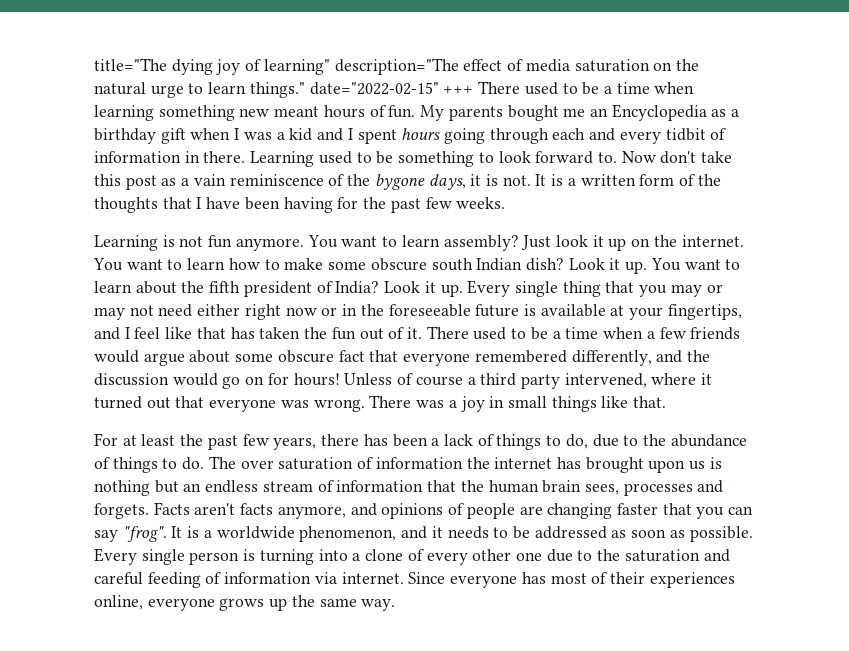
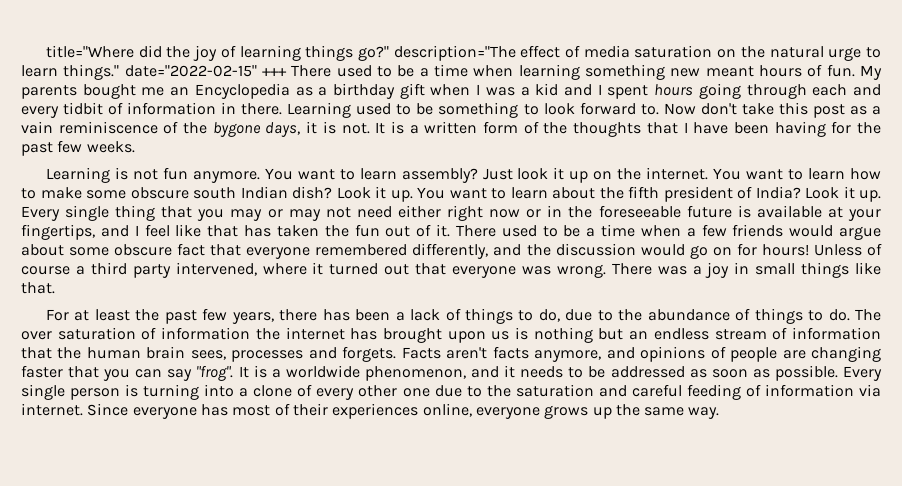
- title="The dying joy of learning" description="The effect of media saturation on the natural urge to learn things." date="2022-02-15" +++ There used to be a time when learning something new meant hours of fun.
+ title="Where did the joy of learning things go?" description="The effect of media saturation on the natural urge to learn things." date="2022-02-15" +++ There used to be a time when learning something new meant hours of fun.

